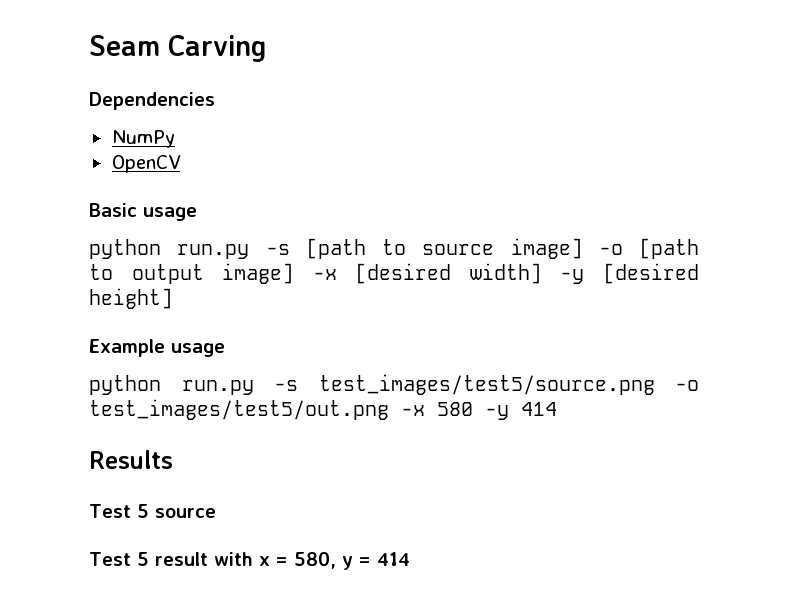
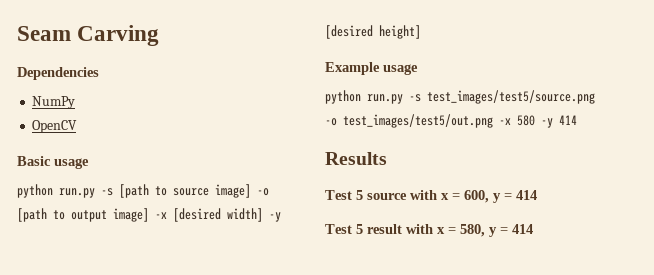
- Test 5 source
+ Test 5 source with x = 600, y = 414

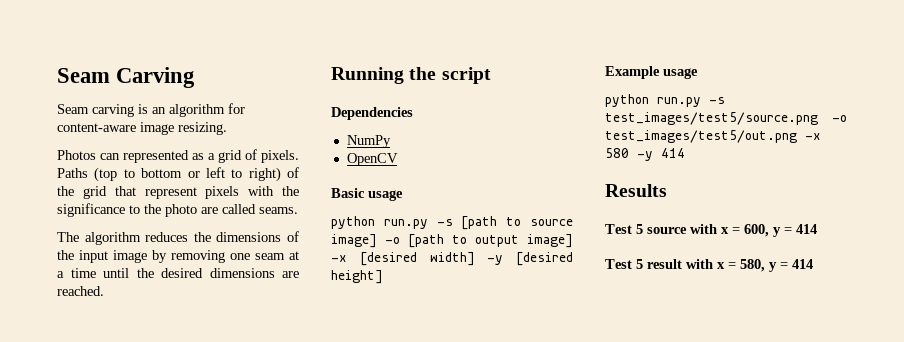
+ Seam carving is an algorithm for content-aware image resizing.
+ Photos can represented as a grid of pixels. Paths (top to bottom or left to right) of the grid that represent pixels with the significance to the photo are called seams.
+ The algorithm reduces the dimensions of the input image by removing one seam at a time until the desired dimensions are reached.
+ Running the script

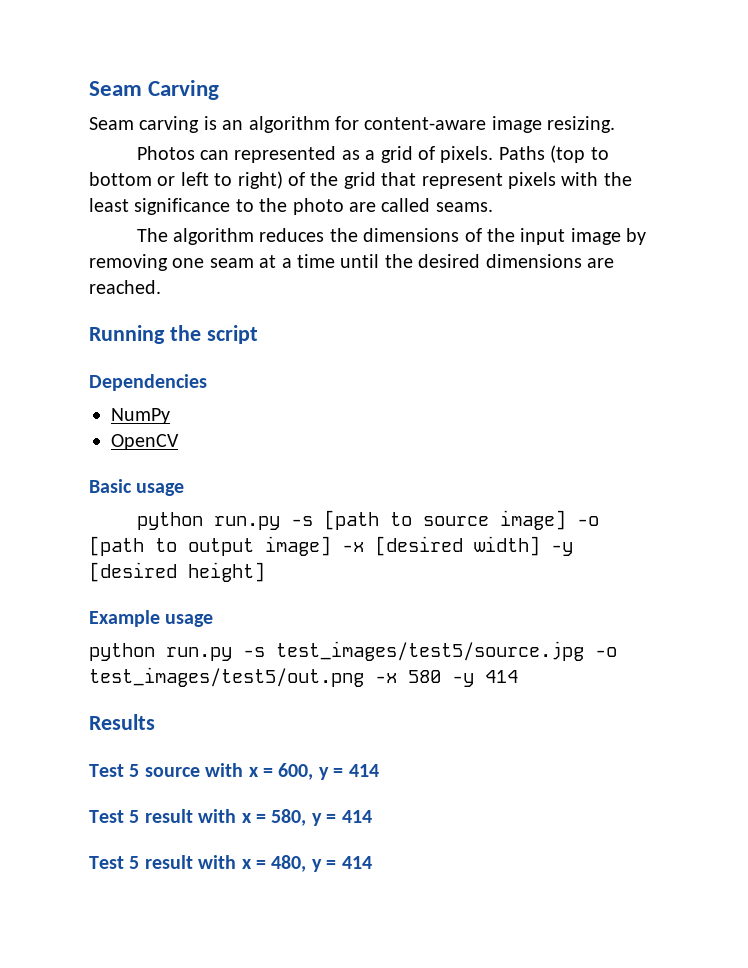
- Paths (top to bottom or left to right) of the grid that represent pixels with the significance to the photo are called seams.
+ Paths (top to bottom or left to right) of the grid that represent pixels with the least significance to the photo are called seams.
- python run.py -s test_images/test5/source.png -o test_images/test5/out.png -x 580 -y 414
+ python run.py -s test_images/test5/source.jpg -o test_images/test5/out.png -x 580 -y 414
+ Test 5 result with x = 480, y = 414

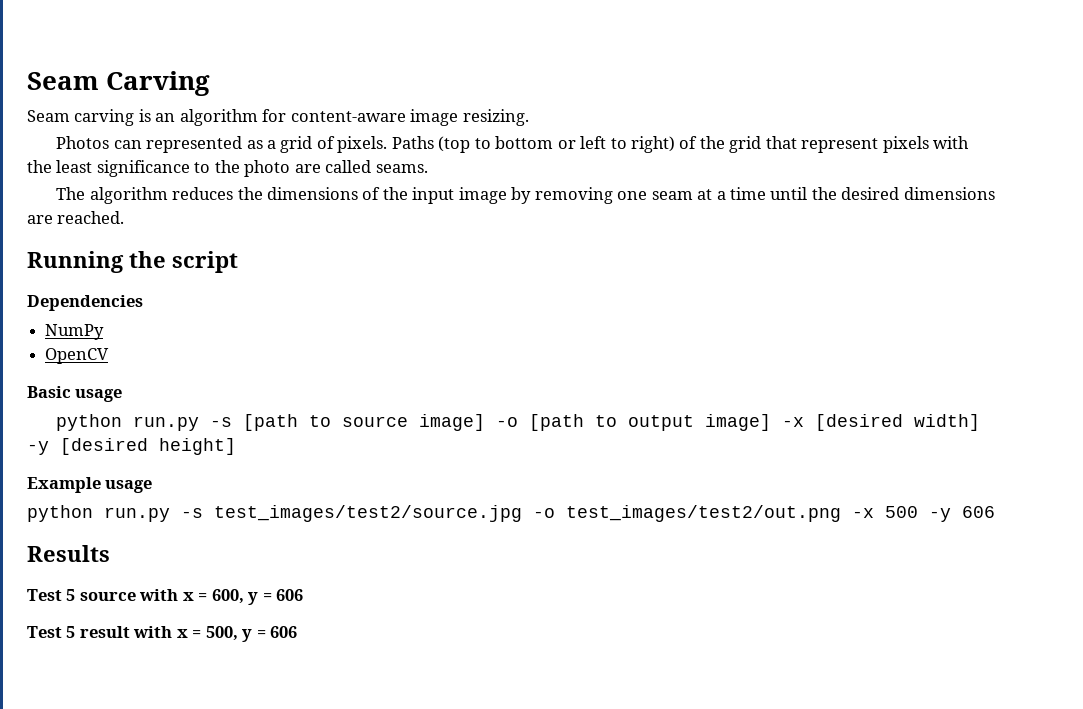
- python run.py -s test_images/test5/source.jpg -o test_images/test5/out.png -x 580 -y 414
+ python run.py -s test_images/test2/source.jpg -o test_images/test2/out.png -x 500 -y 606
- Test 5 source with x = 600, y = 414
- Test 5 result with x = 580, y = 414
- Test 5 result with x = 480, y = 414
+ Test 5 source with x = 600, y = 606
+ Test 5 result with x = 500, y = 606

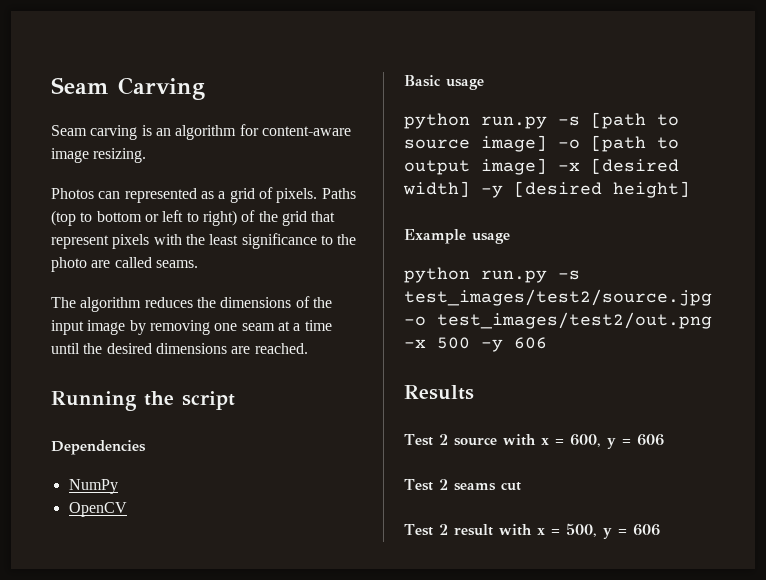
- Test 5 source with x = 600, y = 606
+ Test 2 source with x = 600, y = 606
- Test 5 result with x = 500, y = 606
+ Test 2 seams cut
+ Test 2 result with x = 500, y = 606

